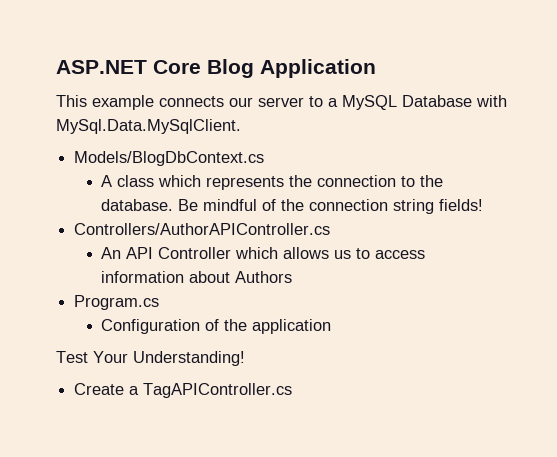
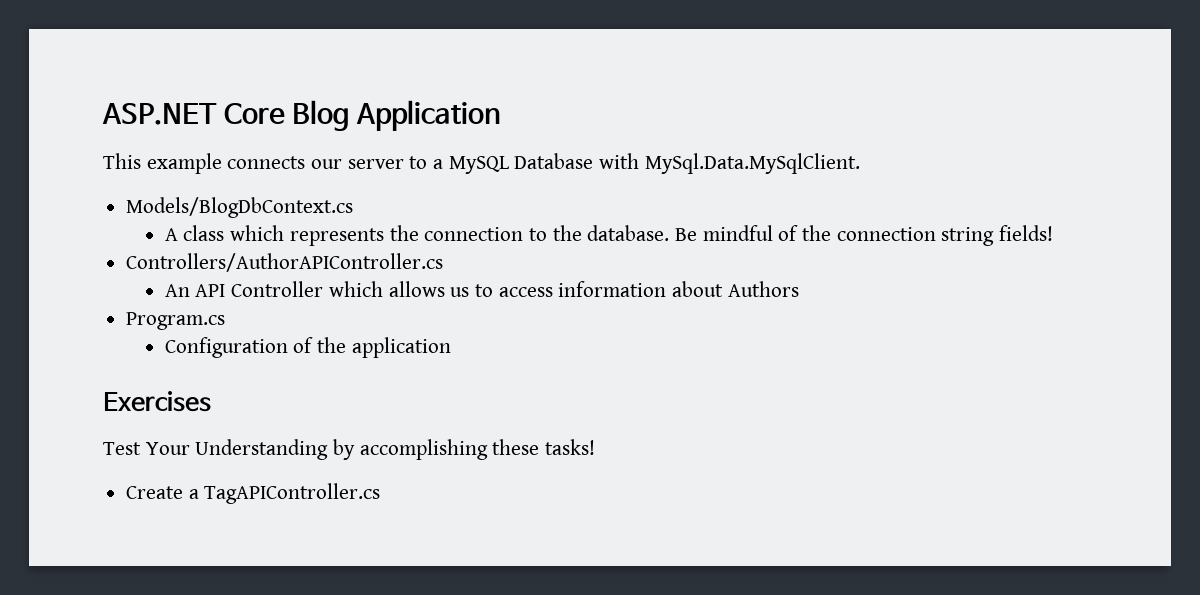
+ Exercises
- Test Your Understanding!
+ Test Your Understanding by accomplishing these tasks!

